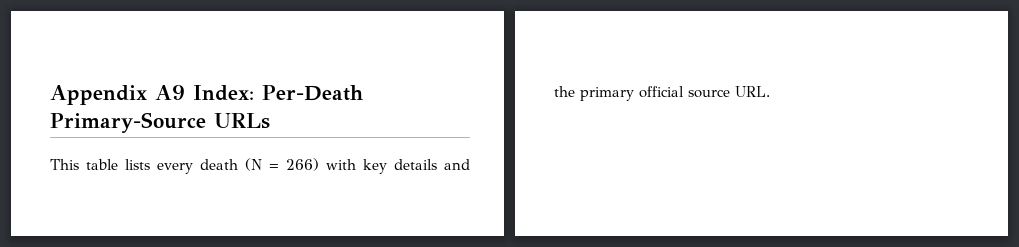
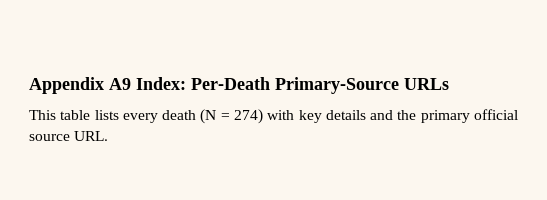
- This table lists every death (N = 266) with key details and the primary official source URL.
+ This table lists every death (N = 274) with key details and the primary official source URL.

